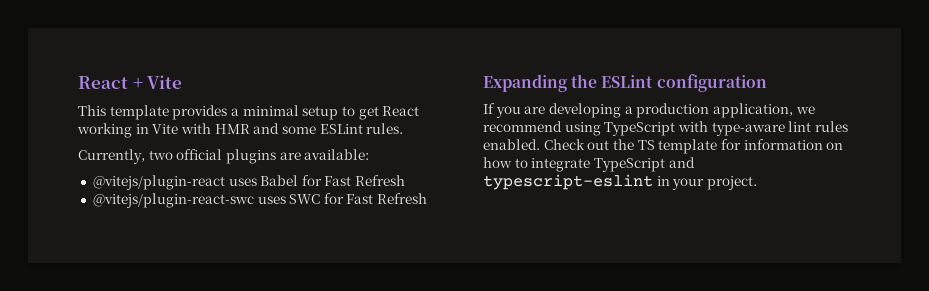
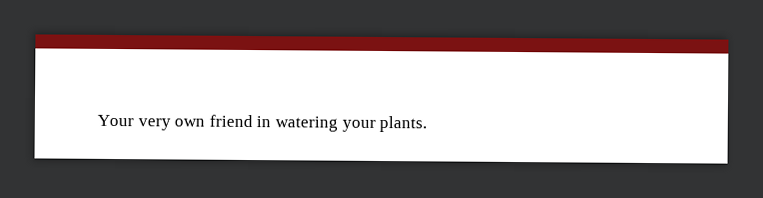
- React + Vite
- This template provides a minimal setup to get React working in Vite with HMR and some ESLint rules.
- Currently, two official plugins are available:
- @vitejs/plugin-react uses Babel for Fast Refresh
- @vitejs/plugin-react-swc uses SWC for Fast Refresh
- Expanding the ESLint configuration
- If you are developing a production application, we recommend using TypeScript with type-aware lint rules enabled. Check out the TS template for information on how to integrate TypeScript and typescript-eslint in your project.
+ Your very own friend in watering your plants.

